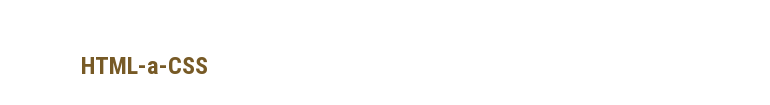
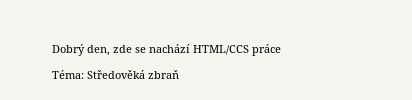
- HTML-a-CSS
+ Dobrý den, zde se nachází HTML/CCS práce
+ Téma: Středověká zbraň

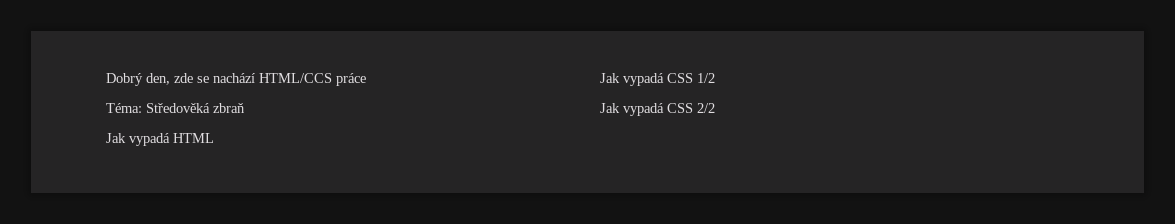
+ Jak vypadá HTML
+ Jak vypadá CSS 1/2
+ Jak vypadá CSS 2/2

